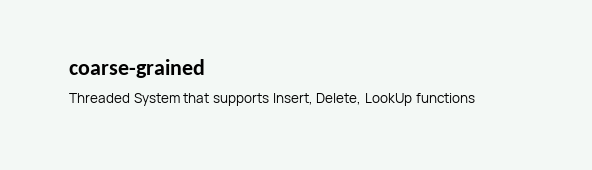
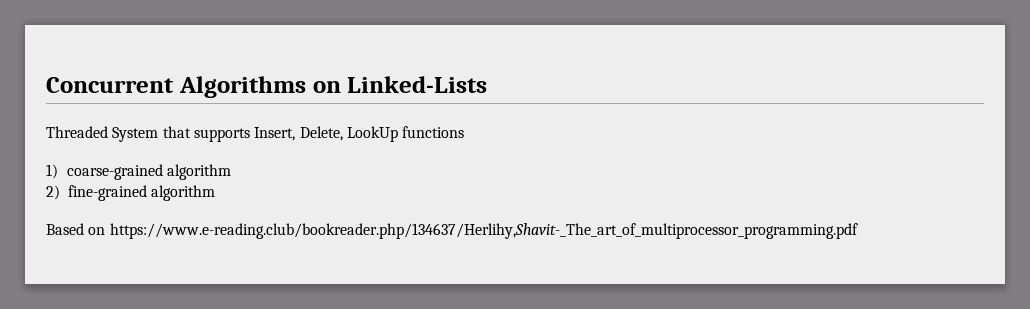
- coarse-grained
+ Concurrent Algorithms on Linked-Lists
+ 1) coarse-grained algorithm
+ 2) fine-grained algorithm
+ Based on https://www.e-reading.club/bookreader.php/134637/Herlihy,Shavit-_The_art_of_multiprocessor_programming.pdf

